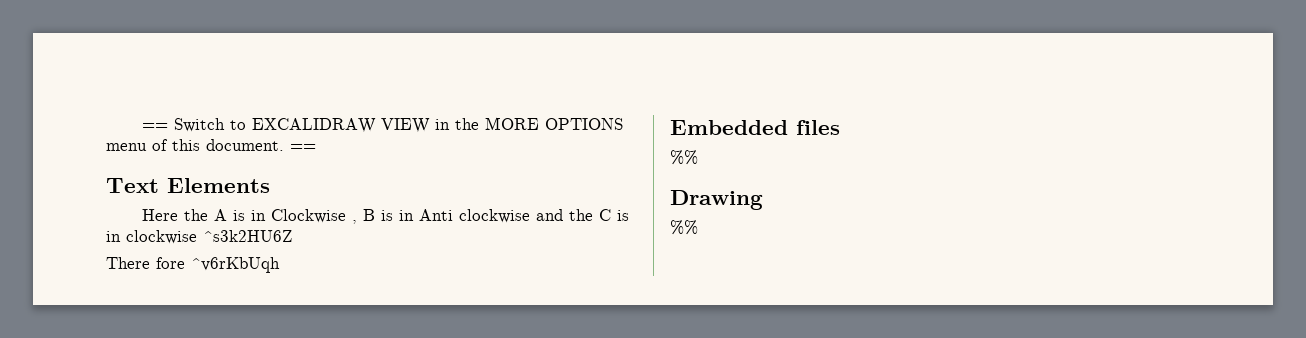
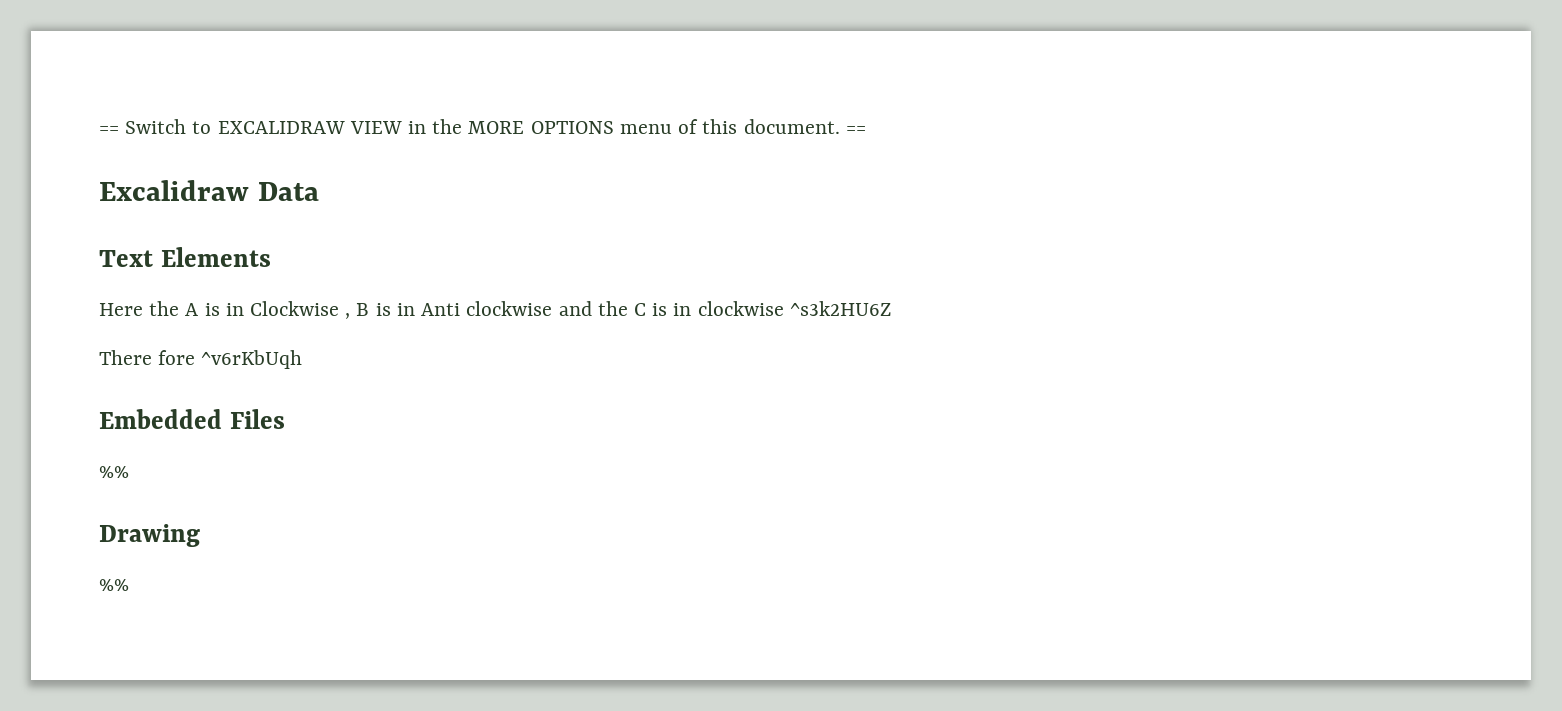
+ Excalidraw Data
- Embedded files
+ Embedded Files

